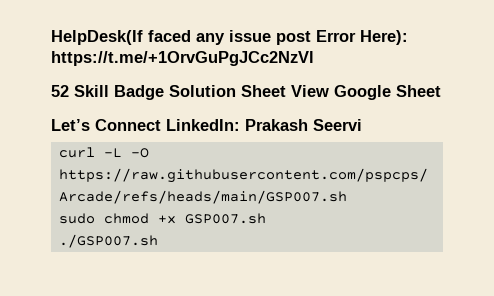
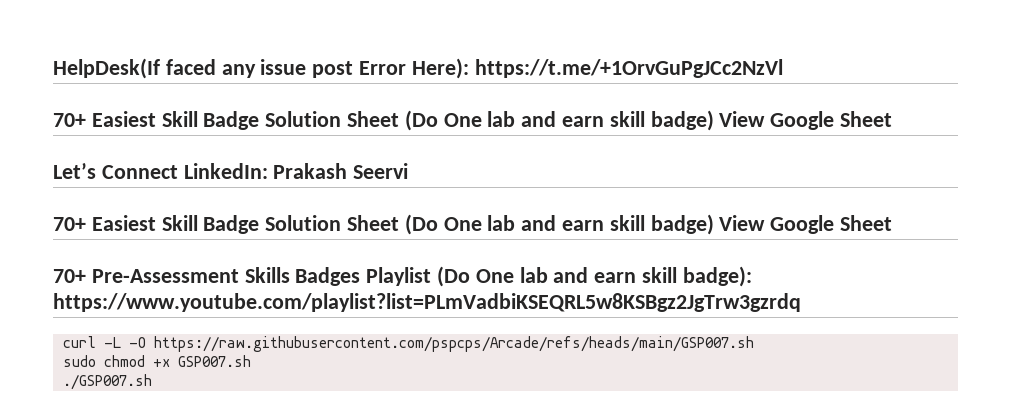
  HelpDesk(If faced any issue post Error Here): https://t.me/+1OrvGuPgJCc2NzVl
- 52 Skill Badge Solution Sheet View Google Sheet
+ 70+ Easiest Skill Badge Solution Sheet (Do One lab and earn skill badge) View Google Sheet
  Let’s Connect LinkedIn: Prakash Seervi
+ 70+ Easiest Skill Badge Solution Sheet (Do One lab and earn skill badge) View Google Sheet
+ 70+ Pre-Assessment Skills Badges Playlist (Do One lab and earn skill badge): https://www.youtube.com/playlist?list=PLmVadbiKSEQRL5w8KSBgz2JgTrw3gzrdq

